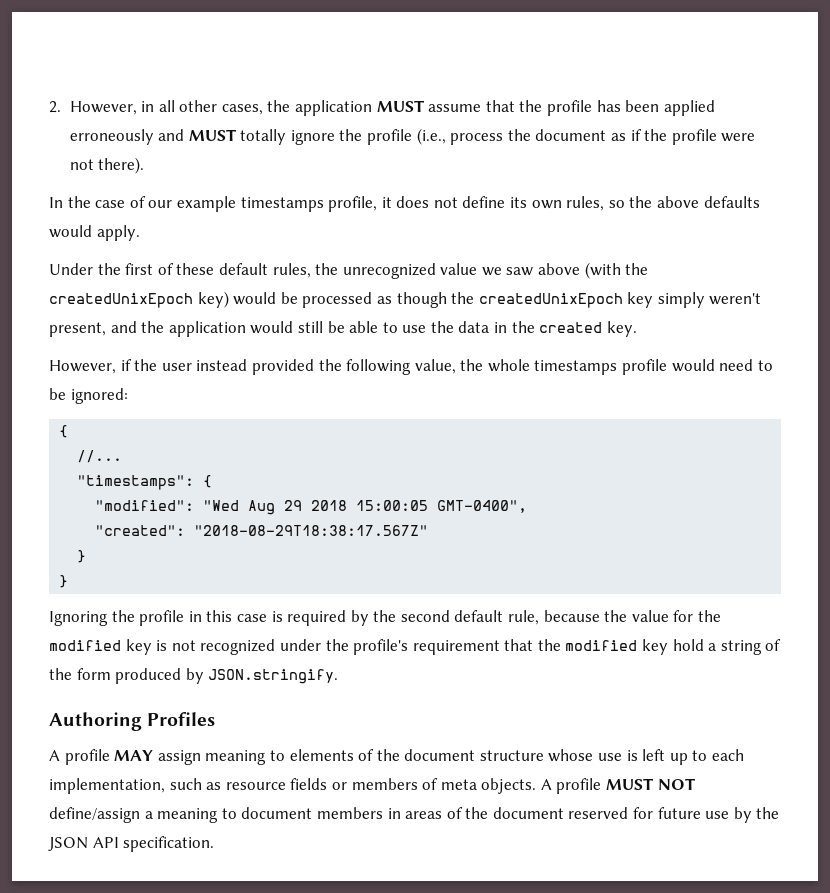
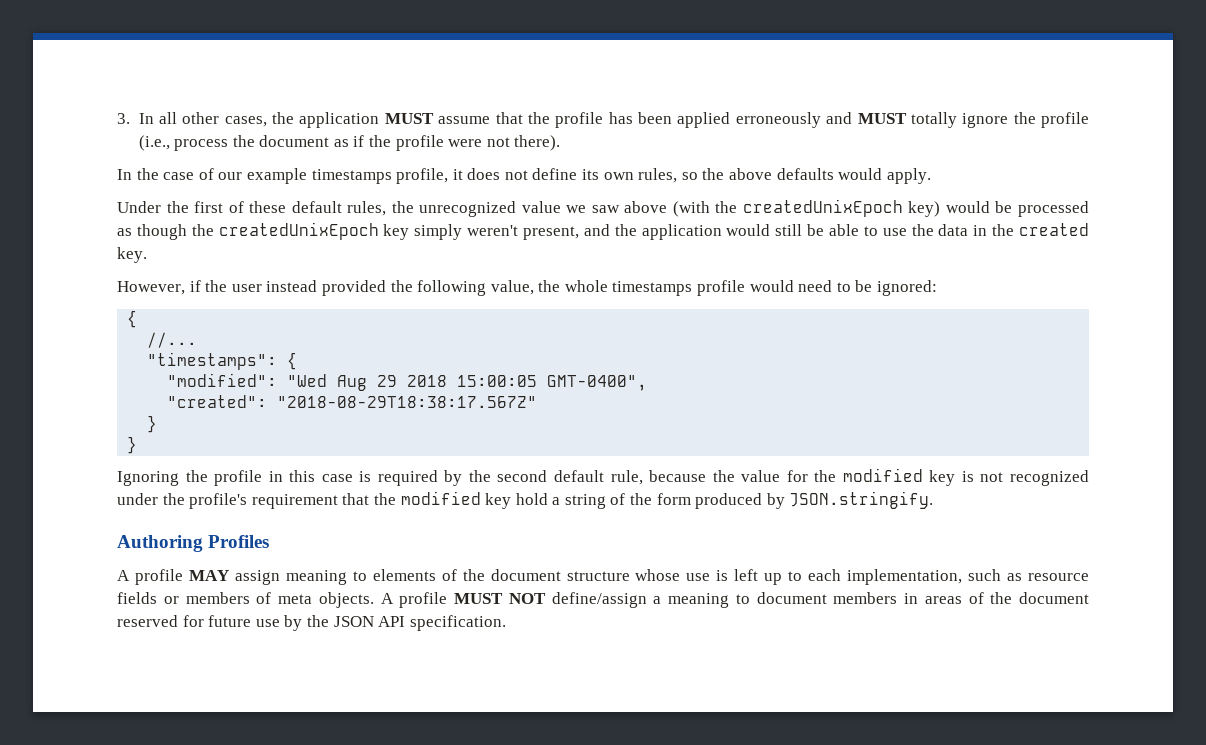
- 2. However, in all other cases, the application MUST assume that the profile has been applied erroneously and MUST totally ignore the profile (i.e., process the document as if the profile were not there).
+ 3. In all other cases, the application MUST assume that the profile has been applied erroneously and MUST totally ignore the profile (i.e., process the document as if the profile were not there).

